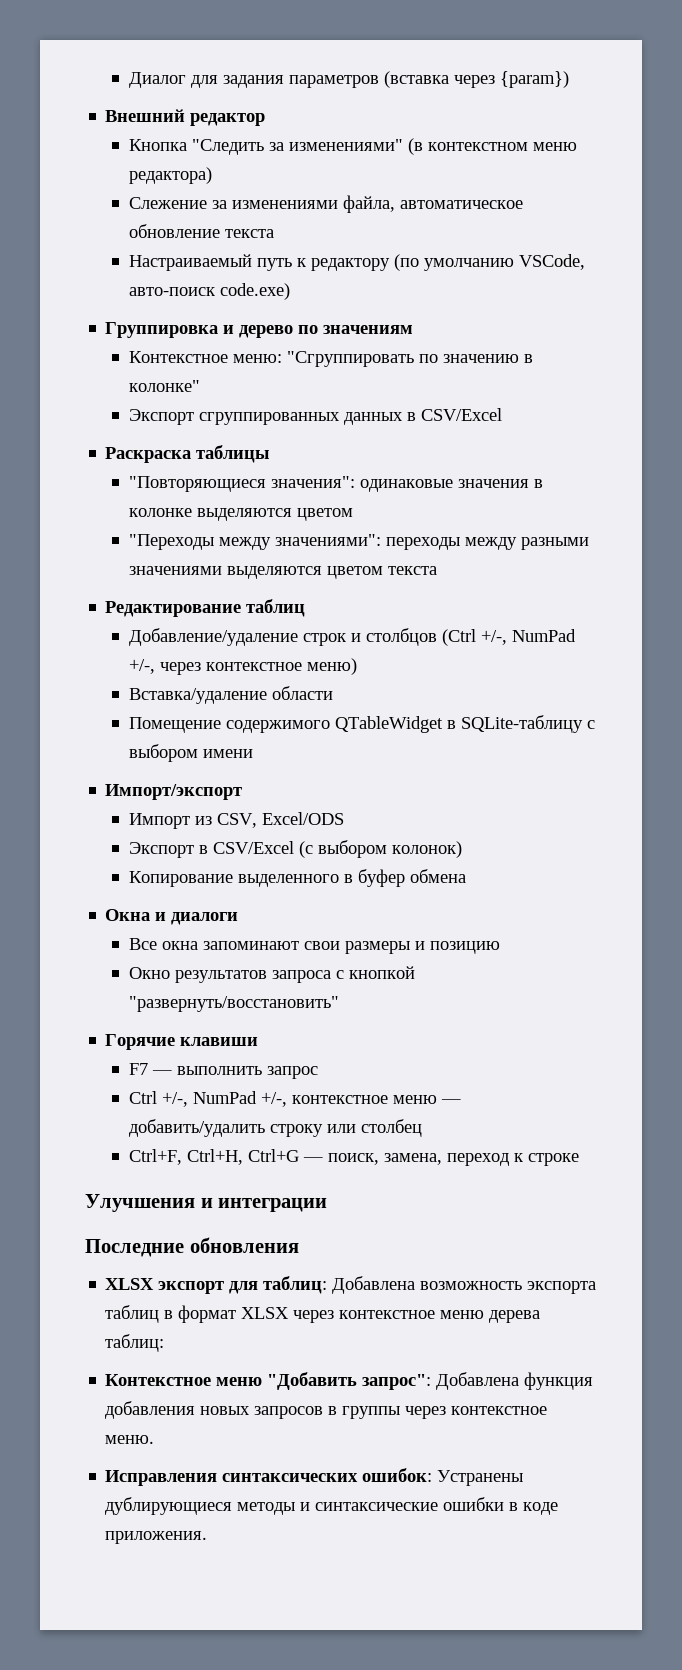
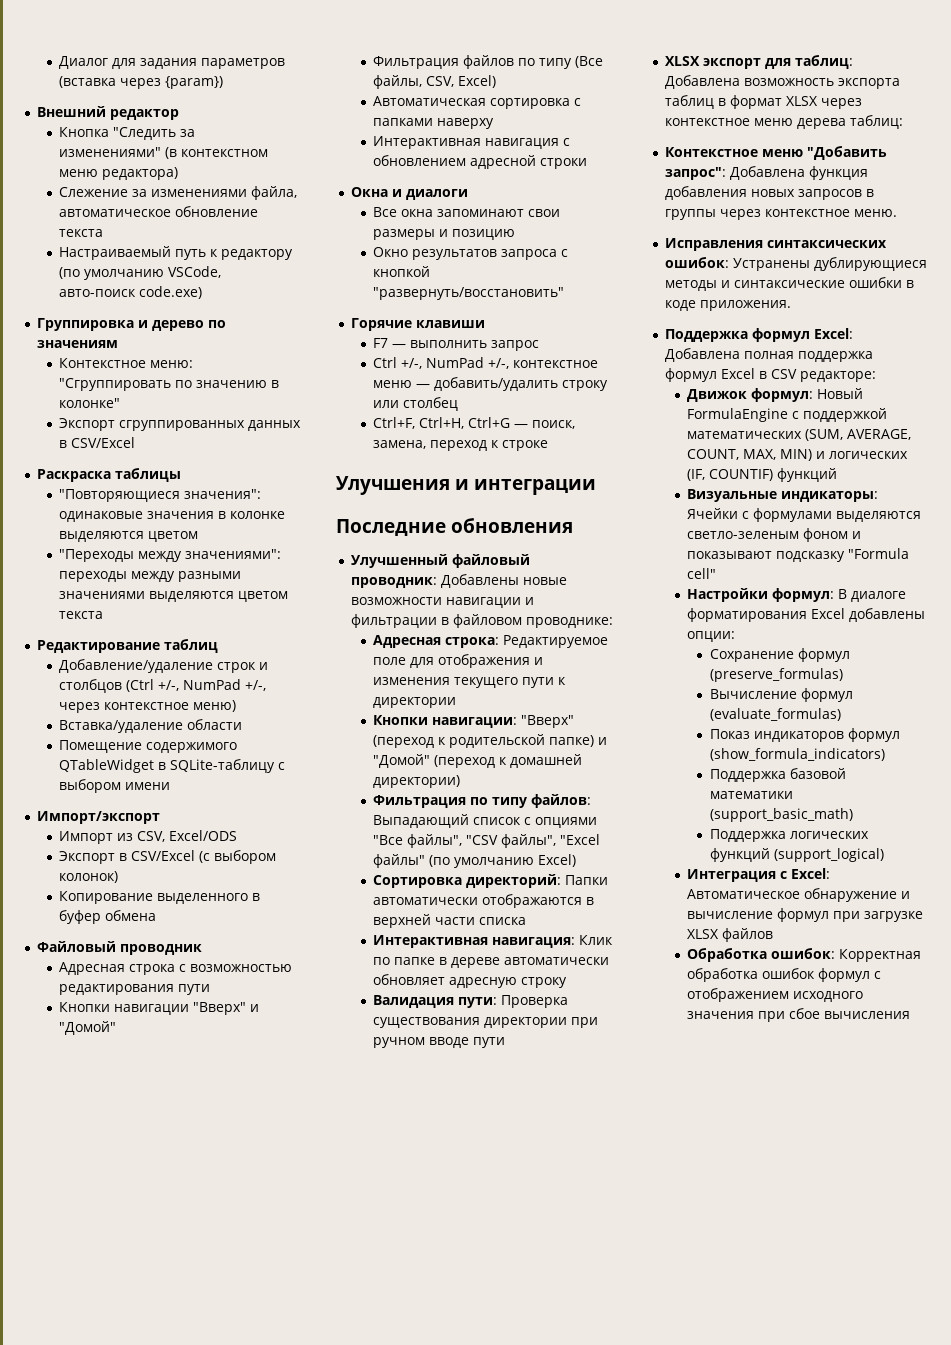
+ Файловый проводник
+ Адресная строка с возможностью редактирования пути
+ Кнопки навигации "Вверх" и "Домой"
+ Фильтрация файлов по типу (Все файлы, CSV, Excel)
+ Автоматическая сортировка с папками наверху
+ Интерактивная навигация с обновлением адресной строки
+ Улучшенный файловый проводник: Добавлены новые возможности навигации и фильтрации в файловом проводнике:
+ Адресная строка: Редактируемое поле для отображения и изменения текущего пути к директории
+ Кнопки навигации: "Вверх" (переход к родительской папке) и "Домой" (переход к домашней директории)
+ Фильтрация по типу файлов: Выпадающий список с опциями "Все файлы", "CSV файлы", "Excel файлы" (по умолчанию Excel)
+ Сортировка директорий: Папки автоматически отображаются в верхней части списка
+ Интерактивная навигация: Клик по папке в дереве автоматически обновляет адресную строку
+ Валидация пути: Проверка существования директории при ручном вводе пути
+ Поддержка формул Excel: Добавлена полная поддержка формул Excel в CSV редакторе:
+ Движок формул: Новый FormulaEngine с поддержкой математических (SUM, AVERAGE, COUNT, MAX, MIN) и логических (IF, COUNTIF) функций
+ Визуальные индикаторы: Ячейки с формулами выделяются светло-зеленым фоном и показывают подсказку "Formula cell"
+ Настройки формул: В диалоге форматирования Excel добавлены опции:
+ Сохранение формул (preserve_formulas)
+ Вычисление формул (evaluate_formulas)
+ Показ индикаторов формул (show_formula_indicators)
+ Поддержка базовой математики (support_basic_math)
+ Поддержка логических функций (support_logical)
+ Интеграция с Excel: Автоматическое обнаружение и вычисление формул при загрузке XLSX файлов
+ Обработка ошибок: Корректная обработка ошибок формул с отображением исходного значения при сбое вычисления

